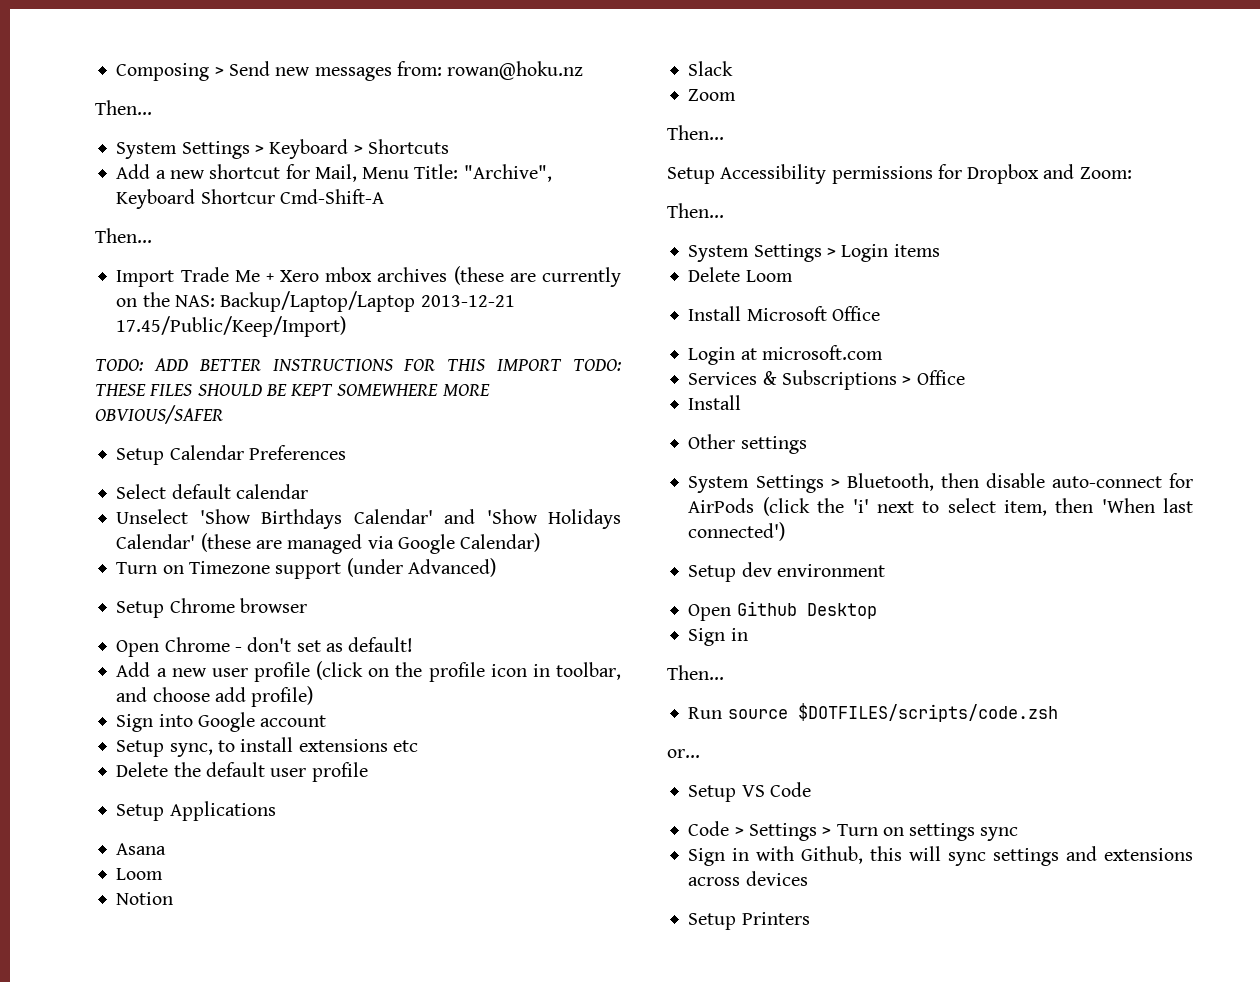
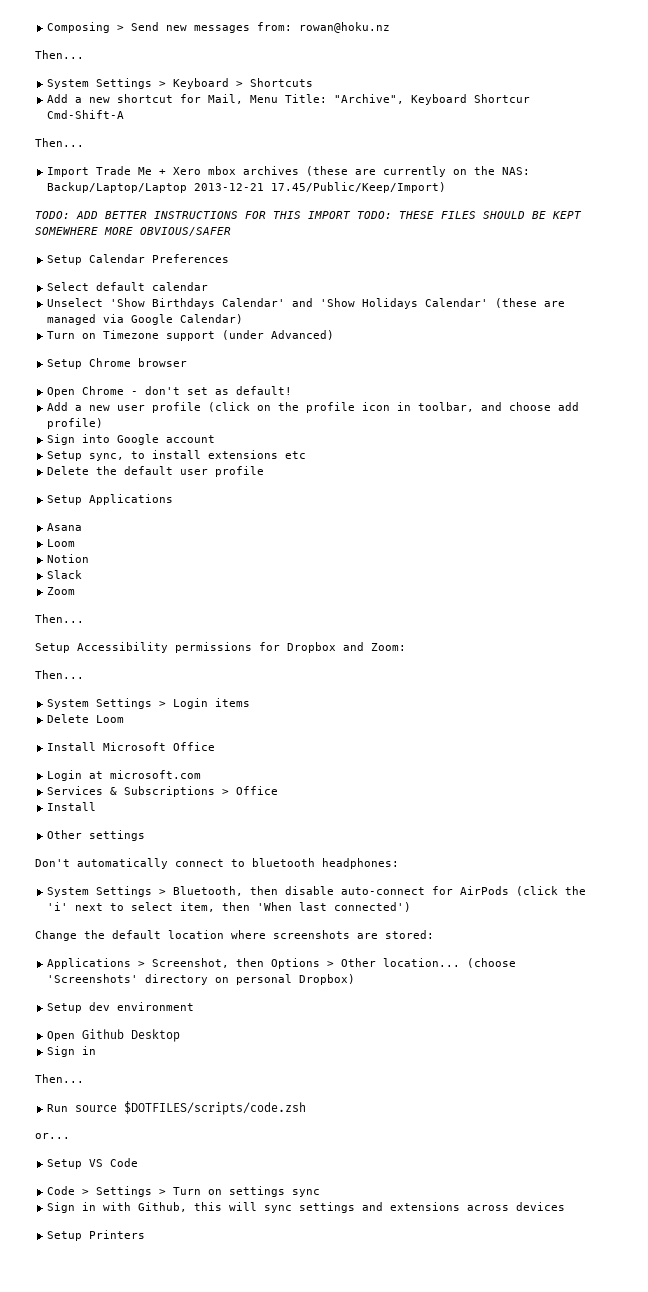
+ Don't automatically connect to bluetooth headphones:
+ Change the default location where screenshots are stored:
+ Applications > Screenshot, then Options > Other location... (choose 'Screenshots' directory on personal Dropbox)

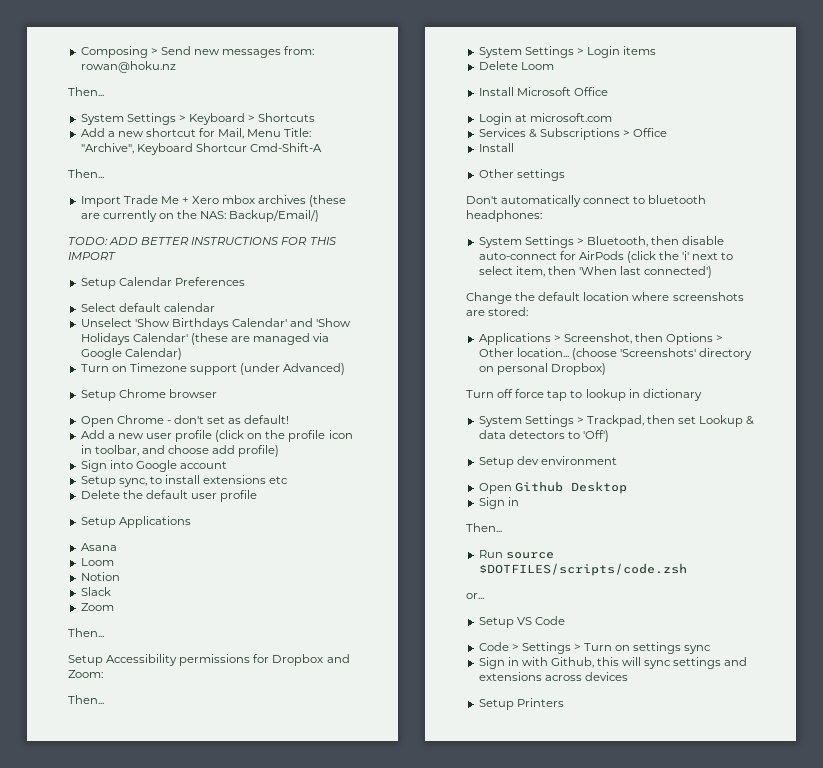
- Import Trade Me + Xero mbox archives (these are currently on the NAS: Backup/Laptop/Laptop 2013-12-21 17.45/Public/Keep/Import)
+ Import Trade Me + Xero mbox archives (these are currently on the NAS: Backup/Email/)
- TODO: ADD BETTER INSTRUCTIONS FOR THIS IMPORT TODO: THESE FILES SHOULD BE KEPT SOMEWHERE MORE OBVIOUS/SAFER
+ TODO: ADD BETTER INSTRUCTIONS FOR THIS IMPORT
+ Turn off force tap to lookup in dictionary
+ System Settings > Trackpad, then set Lookup & data detectors to 'Off')

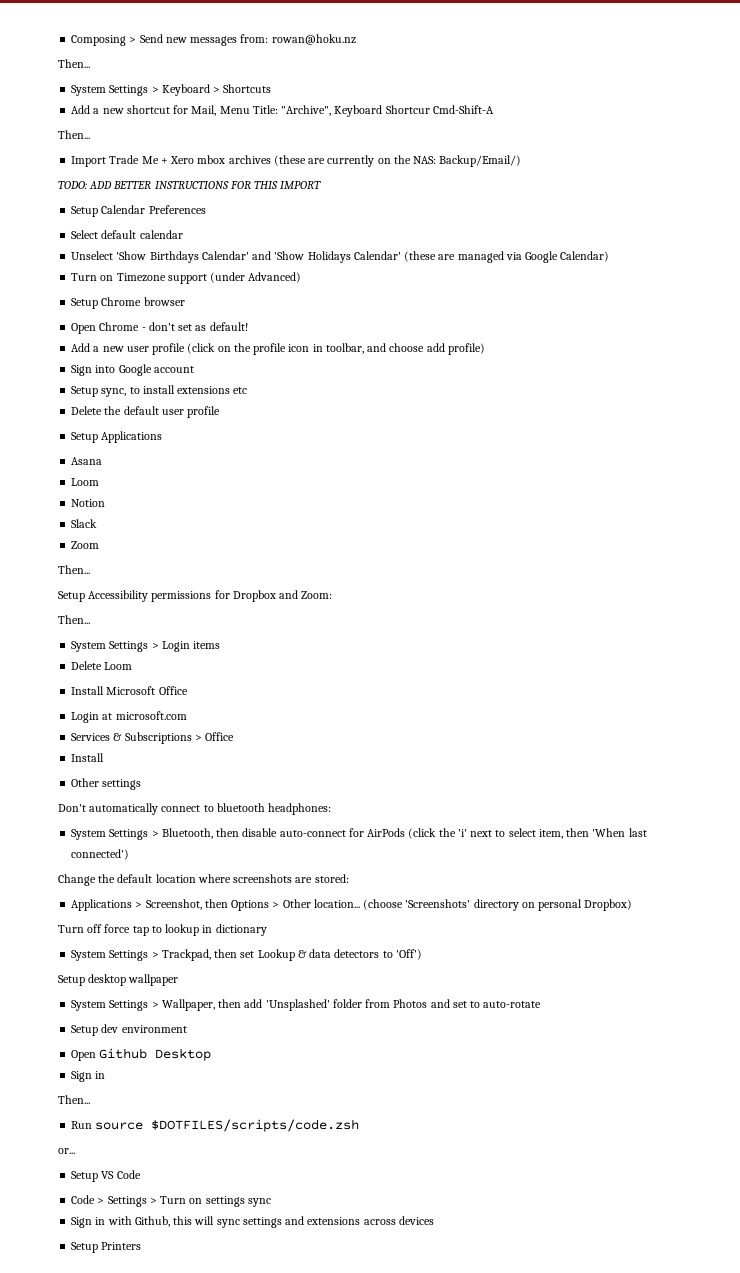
+ Setup desktop wallpaper
+ System Settings > Wallpaper, then add 'Unsplashed' folder from Photos and set to auto-rotate

